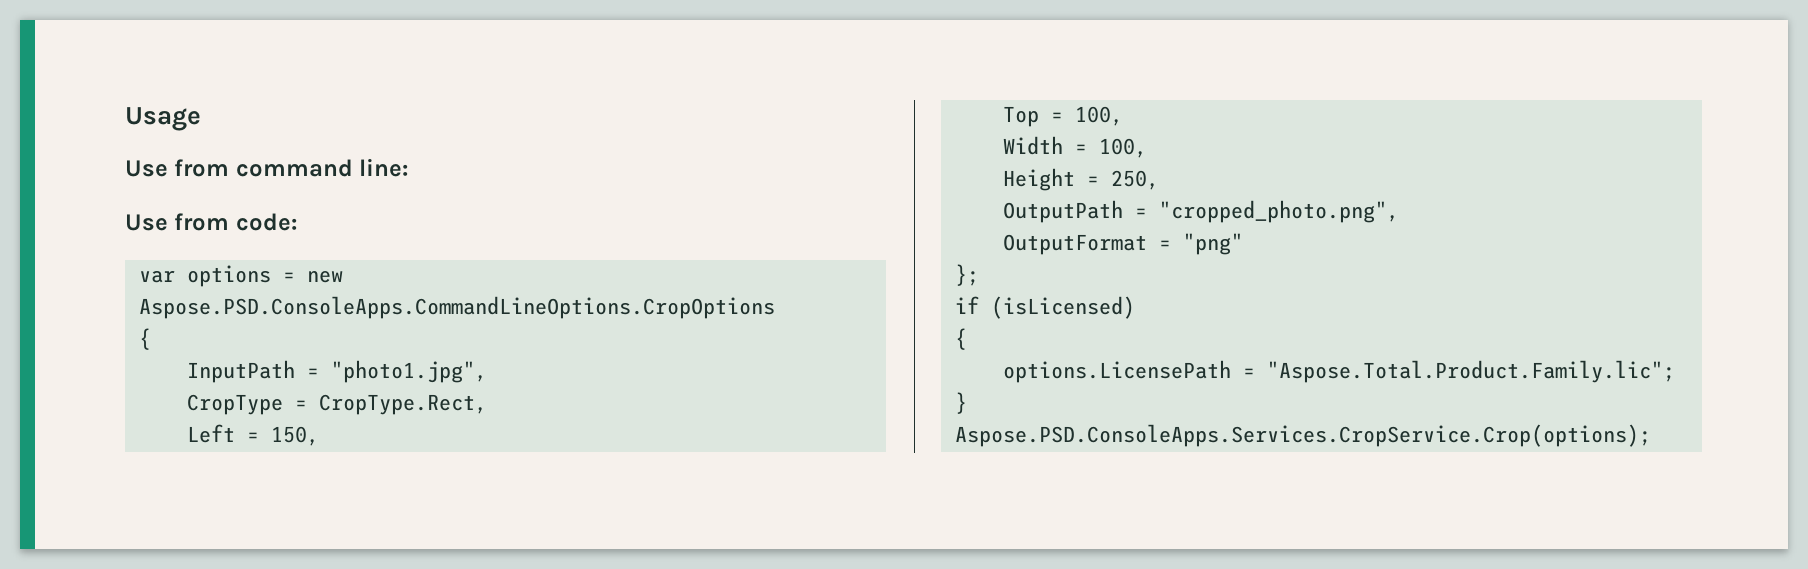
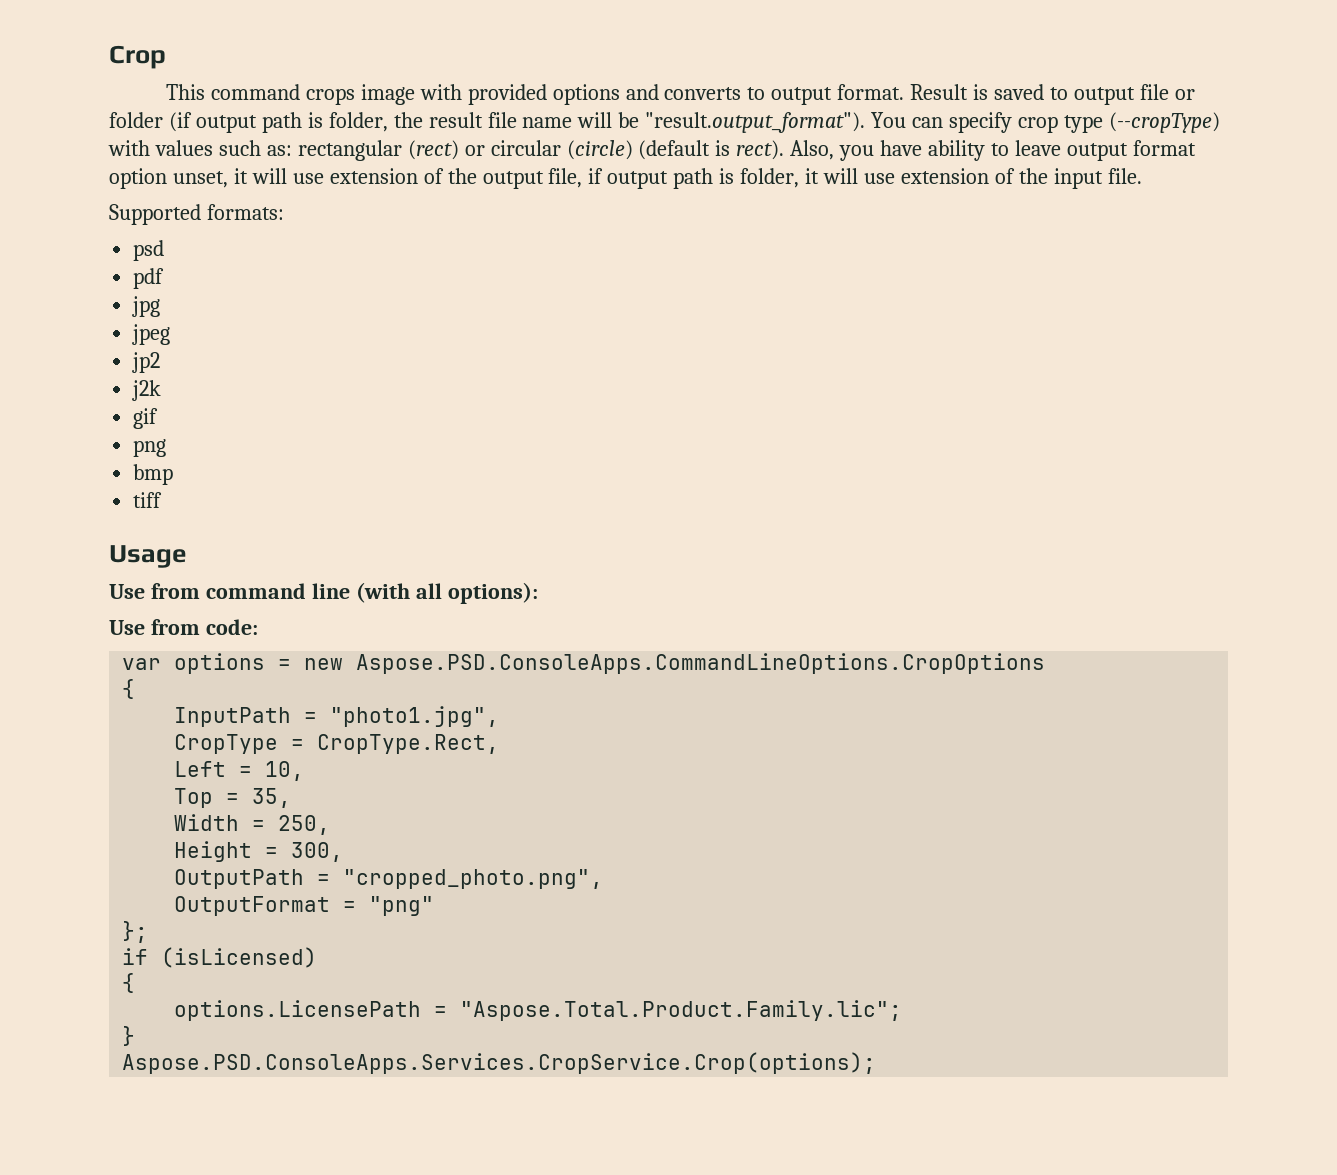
+ Crop
+ This command crops image with provided options and converts to output format. Result is saved to output file or folder (if output path is folder, the result file name will be "result.output_format"). You can specify crop type (--cropType) with values such as: rectangular (rect) or circular (circle) (default is rect). Also, you have ability to leave output format option unset, it will use extension of the output file, if output path is folder, it will use extension of the input file.
+ Supported formats:
+ psd
+ pdf
+ jpg
+ jpeg
+ jp2
+ j2k
+ gif
+ png
+ bmp
+ tiff
- Use from command line:
+ Use from command line (with all options):
- Left = 150,
+ Left = 10,
- Top = 100,
+ Top = 35,
- Width = 100,
+ Width = 250,
- Height = 250,
+ Height = 300,

